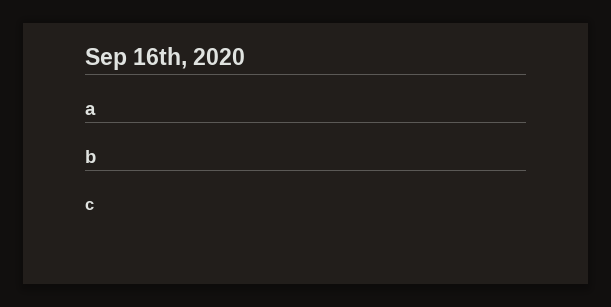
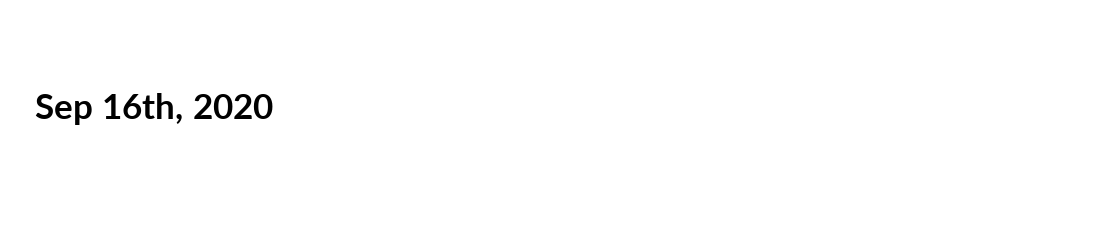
- a
- b
- c

